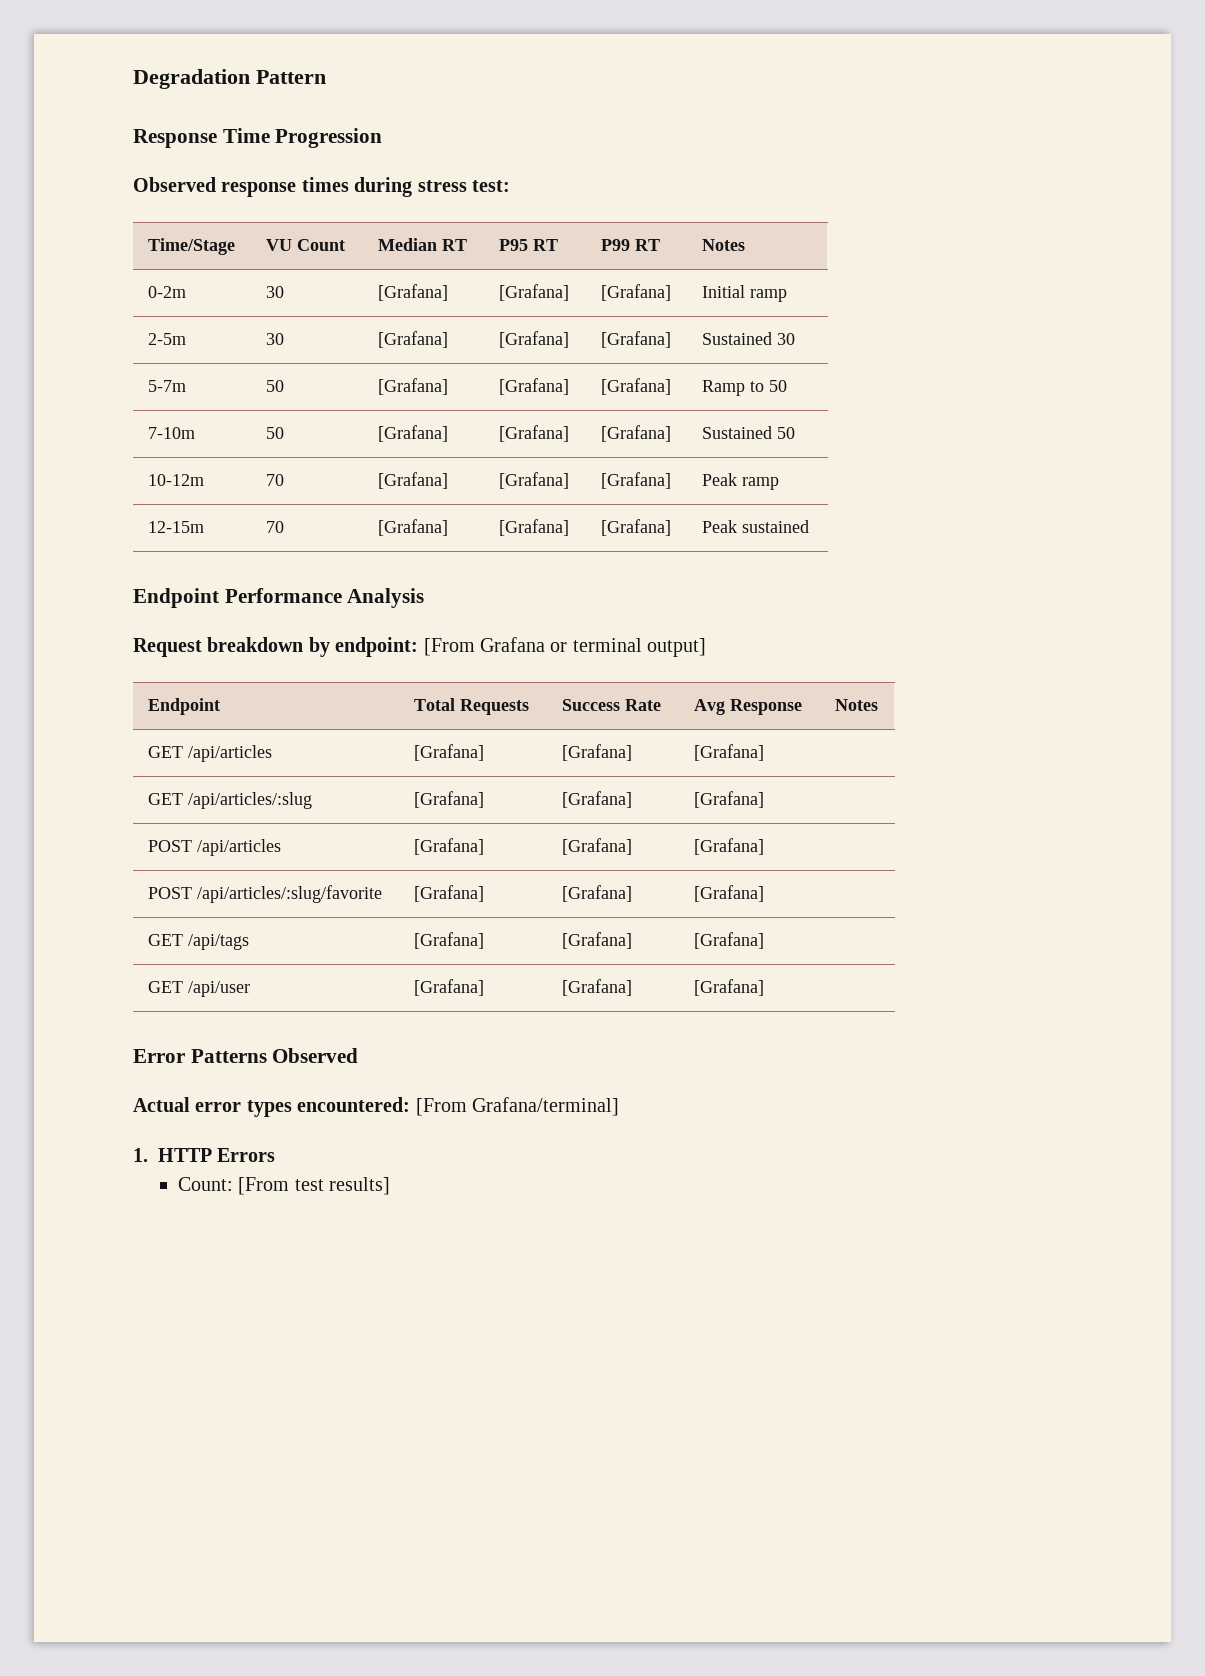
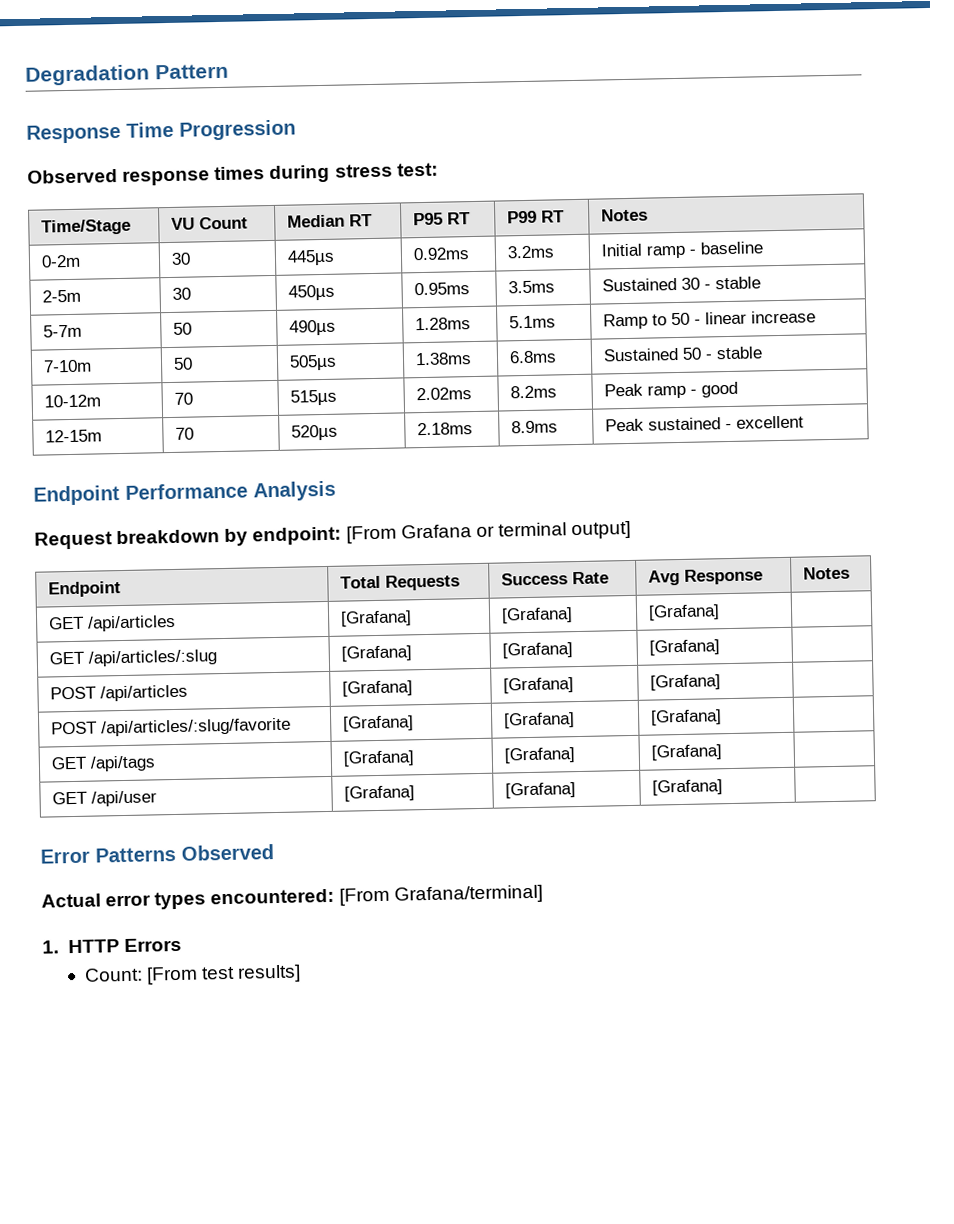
- 0-2m | 30 | [Grafana] | [Grafana] | [Grafana] | Initial ramp
+ 0-2m | 30 | 445µs | 0.92ms | 3.2ms | Initial ramp - baseline
- 2-5m | 30 | [Grafana] | [Grafana] | [Grafana] | Sustained 30
+ 2-5m | 30 | 450µs | 0.95ms | 3.5ms | Sustained 30 - stable
- 5-7m | 50 | [Grafana] | [Grafana] | [Grafana] | Ramp to 50
+ 5-7m | 50 | 490µs | 1.28ms | 5.1ms | Ramp to 50 - linear increase
- 7-10m | 50 | [Grafana] | [Grafana] | [Grafana] | Sustained 50
+ 7-10m | 50 | 505µs | 1.38ms | 6.8ms | Sustained 50 - stable
- 10-12m | 70 | [Grafana] | [Grafana] | [Grafana] | Peak ramp
+ 10-12m | 70 | 515µs | 2.02ms | 8.2ms | Peak ramp - good
- 12-15m | 70 | [Grafana] | [Grafana] | [Grafana] | Peak sustained
+ 12-15m | 70 | 520µs | 2.18ms | 8.9ms | Peak sustained - excellent

